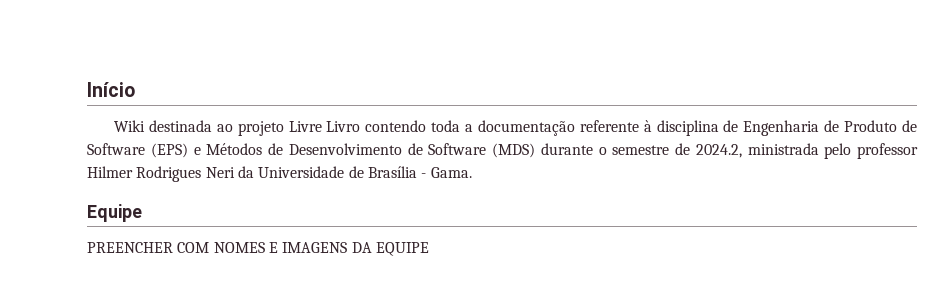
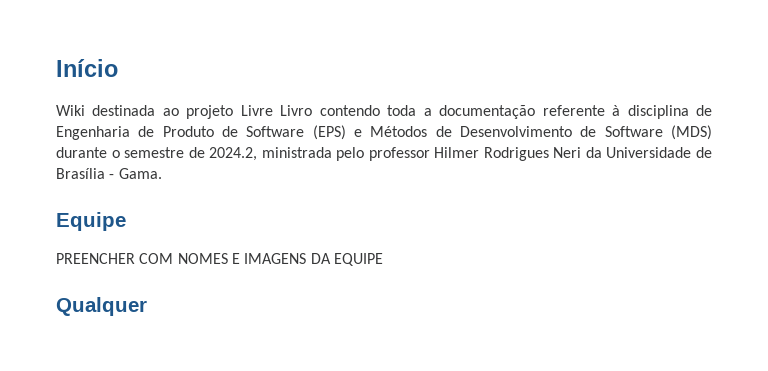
+ Qualquer

